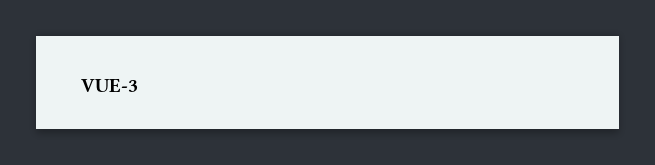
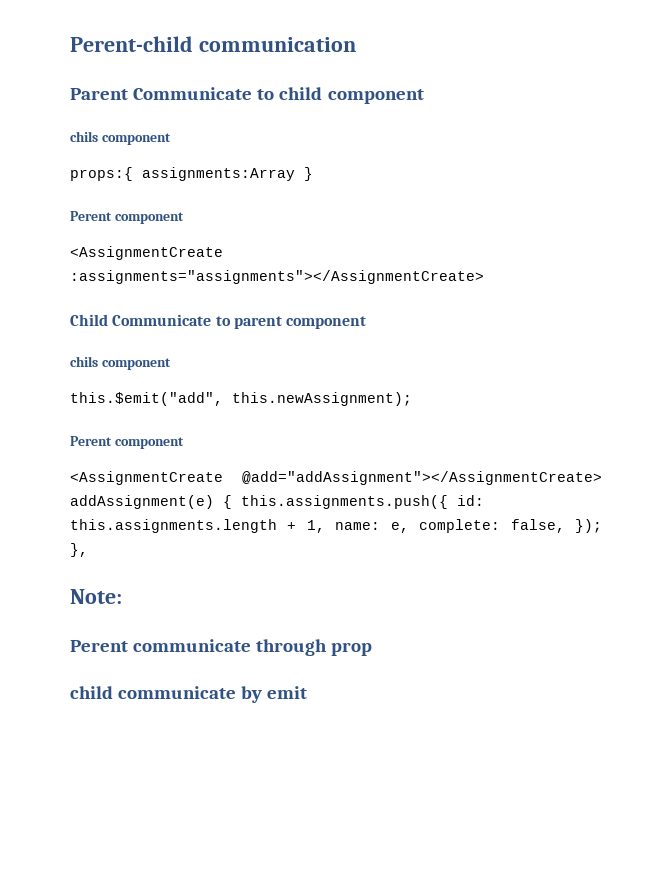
- VUE-3
+ Perent-child communication
+ Parent Communicate to child component
+ chils component
+ props:{ assignments:Array }
+ Perent component
+ <AssignmentCreate :assignments="assignments"></AssignmentCreate>
+ Child Communicate to parent component
+ chils component
+ this.$emit("add", this.newAssignment);
+ Perent component
+ <AssignmentCreate @add="addAssignment"></AssignmentCreate> addAssignment(e) { this.assignments.push({ id: this.assignments.length + 1, name: e, complete: false, }); },
+ Note:
+ Perent communicate through prop
+ child communicate by emit

